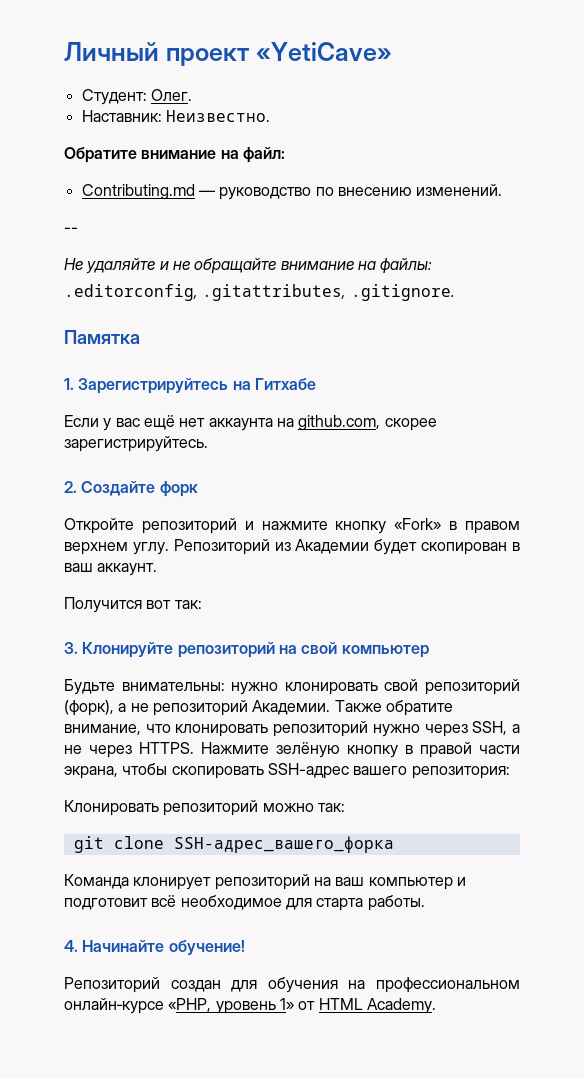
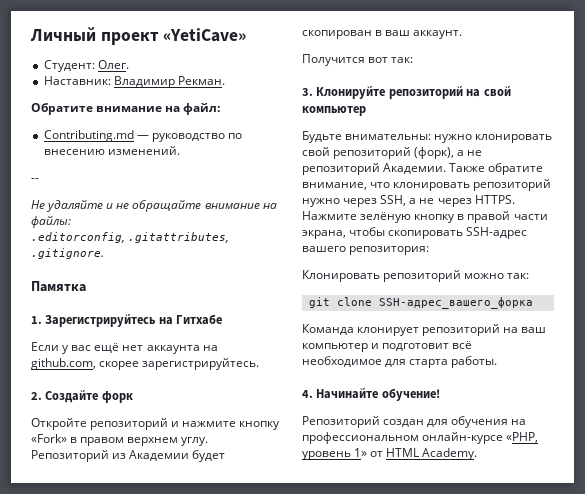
- Наставник: Неизвестно.
+ Наставник: Владимир Рекман.

